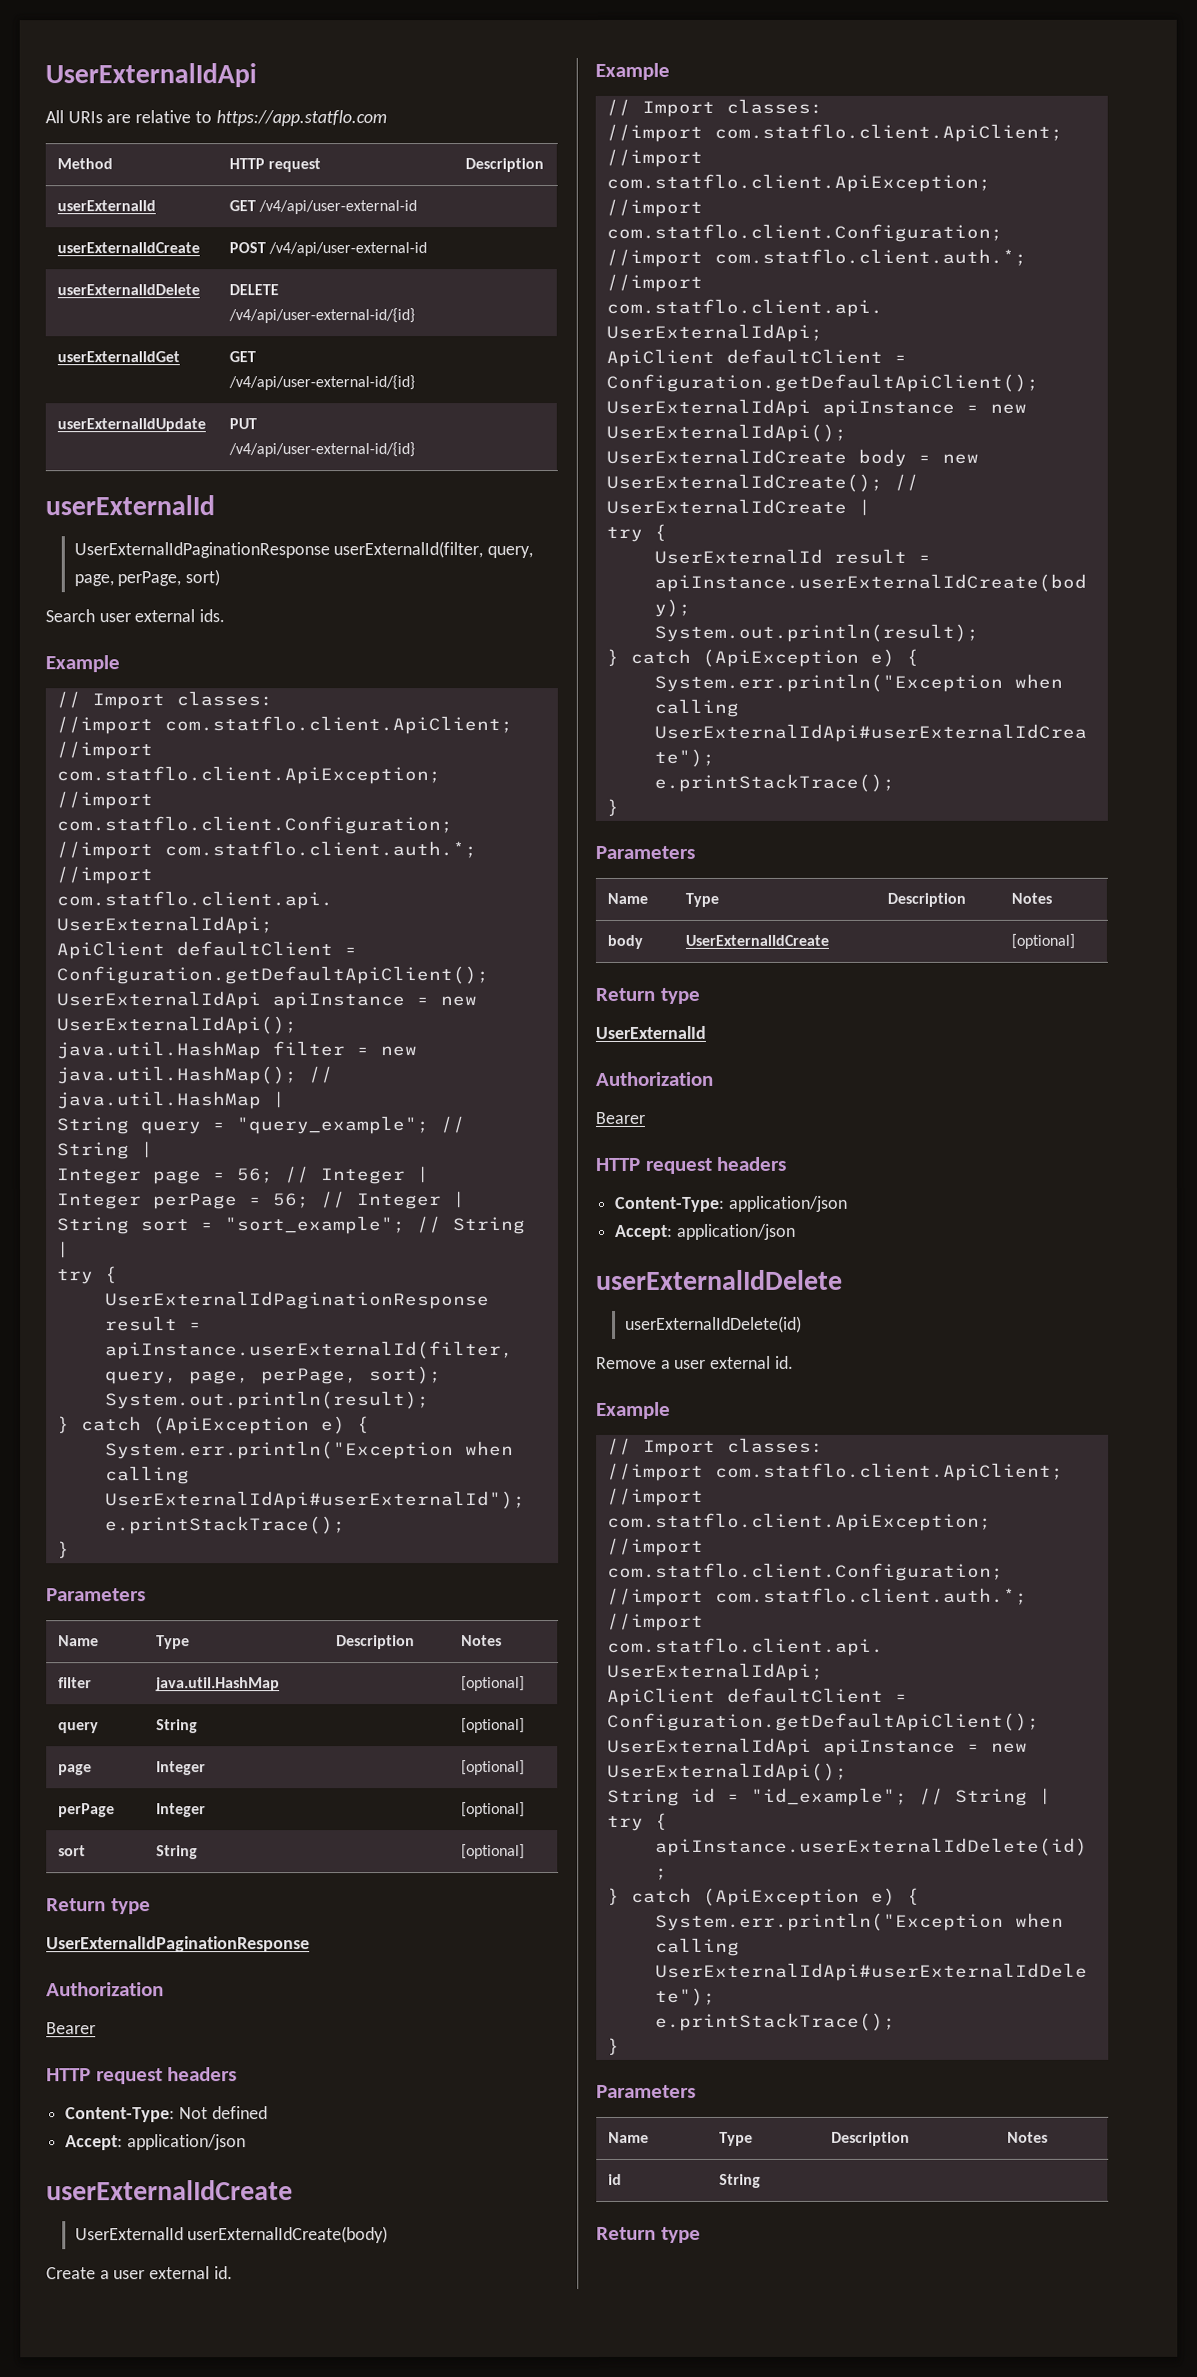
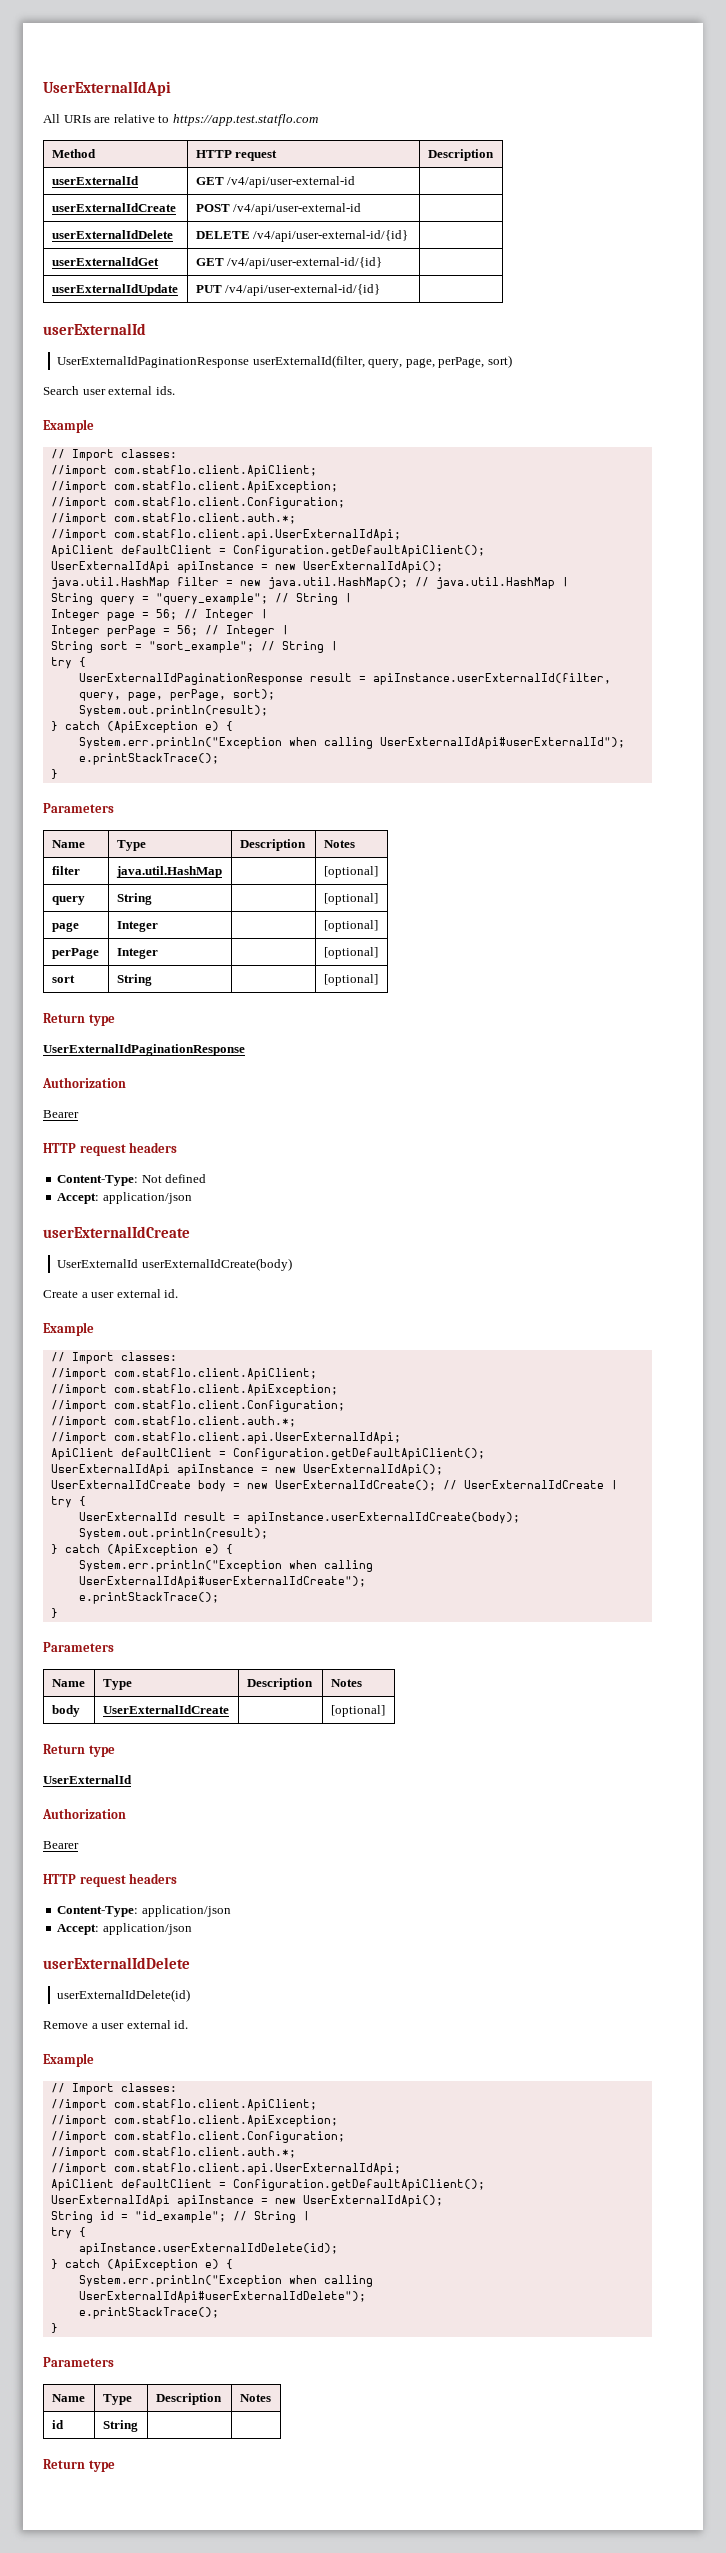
- All URIs are relative to https://app.statflo.com
+ All URIs are relative to https://app.test.statflo.com

